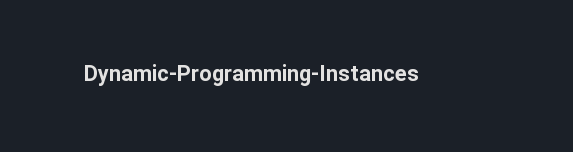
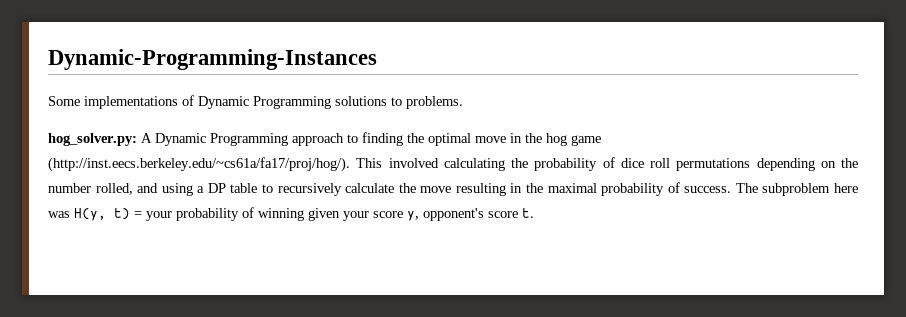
+ Some implementations of Dynamic Programming solutions to problems.
+ hog_solver.py: A Dynamic Programming approach to finding the optimal move in the hog game (http://inst.eecs.berkeley.edu/~cs61a/fa17/proj/hog/). This involved calculating the probability of dice roll permutations depending on the number rolled, and using a DP table to recursively calculate the move resulting in the maximal probability of success. The subproblem here was H(y, t) = your probability of winning given your score y, opponent's score t.

